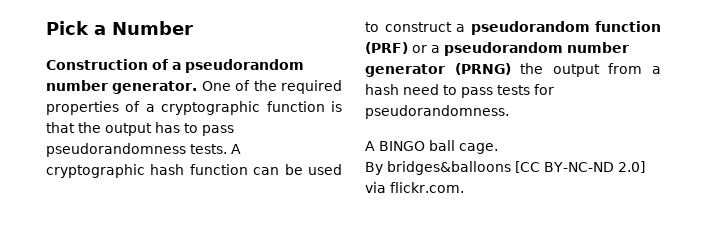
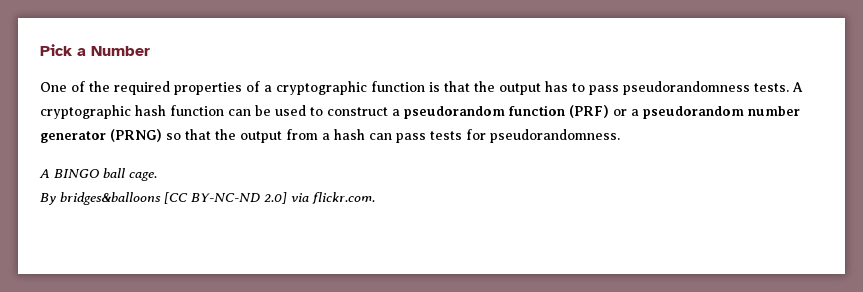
- Construction of a pseudorandom number generator.
- A cryptographic hash function can be used to construct a pseudorandom function (PRF) or a pseudorandom number generator (PRNG) the output from a hash need to pass tests for pseudorandomness.
+ A cryptographic hash function can be used to construct a pseudorandom function (PRF) or a pseudorandom number generator (PRNG) so that the output from a hash can pass tests for pseudorandomness.

